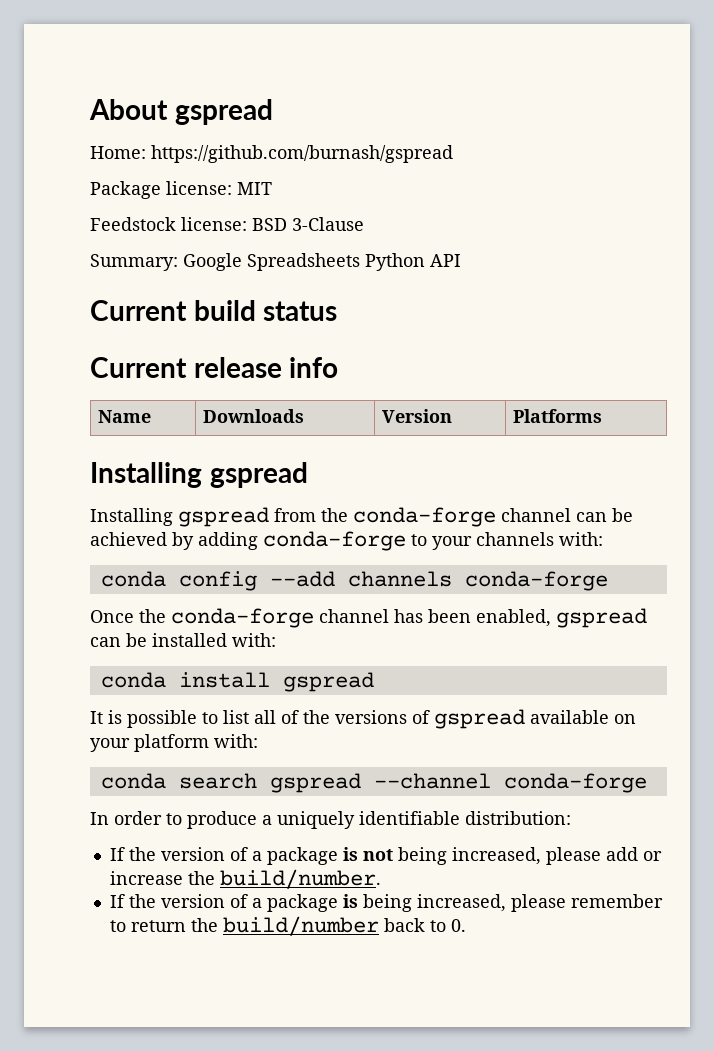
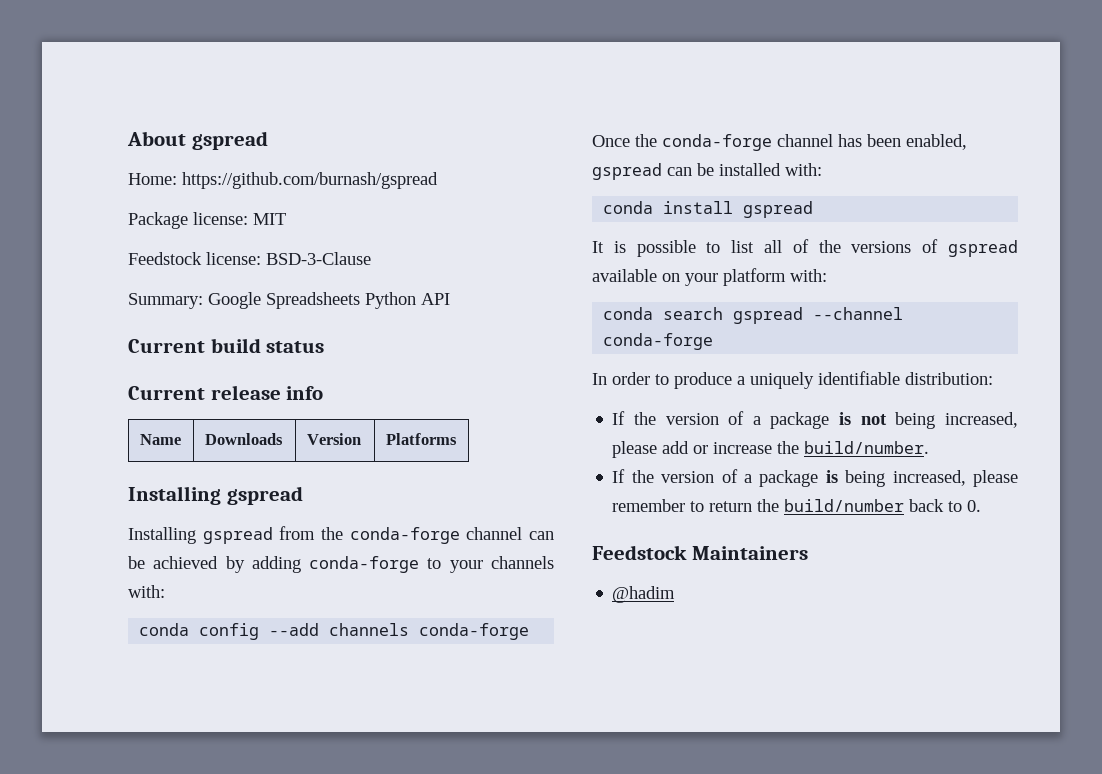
- Feedstock license: BSD 3-Clause
+ Feedstock license: BSD-3-Clause
+ Feedstock Maintainers
+ @hadim

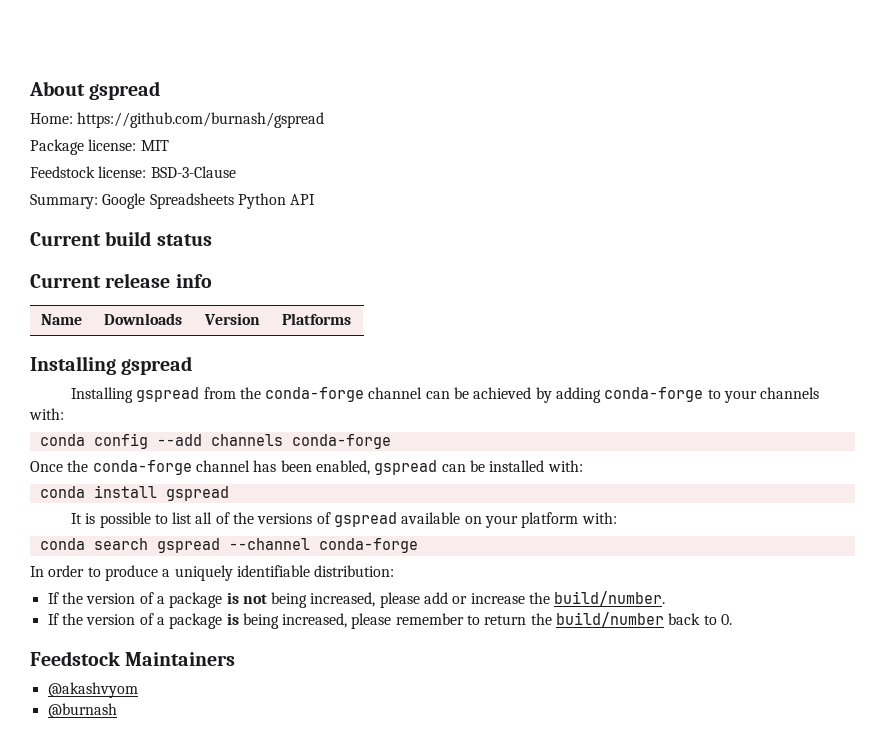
- @hadim
+ @akashvyom
+ @burnash

